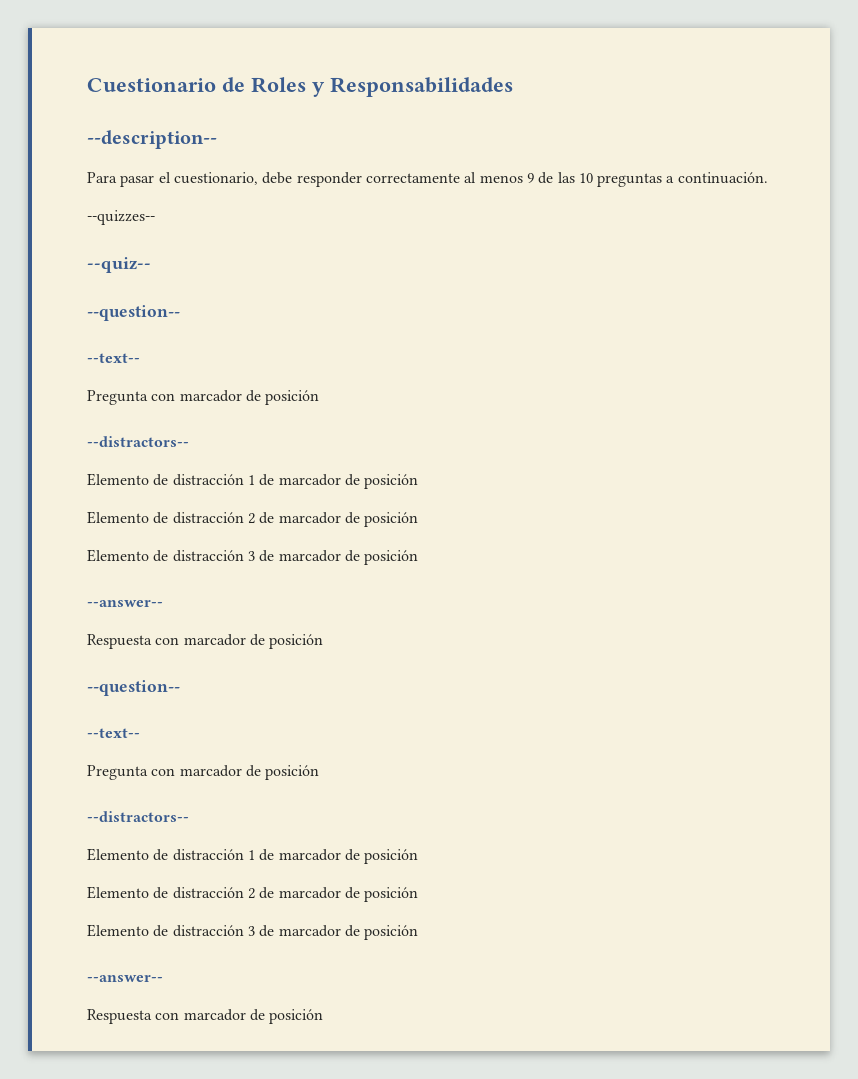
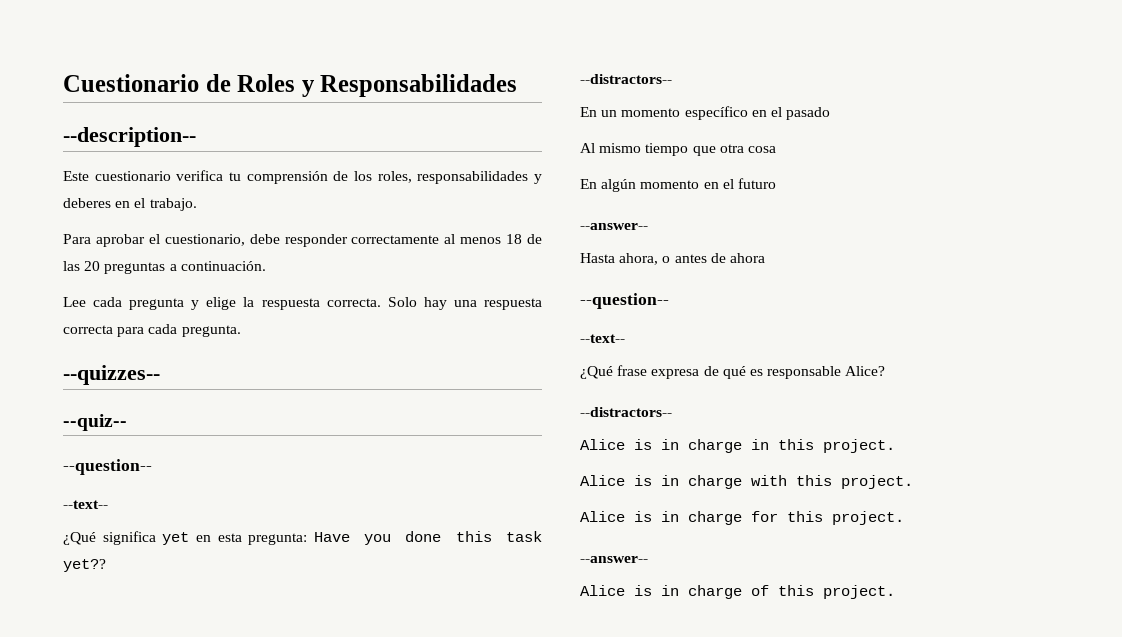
+ Este cuestionario verifica tu comprensión de los roles, responsabilidades y deberes en el trabajo.
- Para pasar el cuestionario, debe responder correctamente al menos 9 de las 10 preguntas a continuación.
+ Para aprobar el cuestionario, debe responder correctamente al menos 18 de las 20 preguntas a continuación.
+ Lee cada pregunta y elige la respuesta correcta. Solo hay una respuesta correcta para cada pregunta.
  --quizzes--
  --quiz--
  --question--
  --text--
- Pregunta con marcador de posición
+ ¿Qué significa yet en esta pregunta: Have you done this task yet??
  --distractors--
- Elemento de distracción 1 de marcador de posición
- Elemento de distracción 2 de marcador de posición
- Elemento de distracción 3 de marcador de posición
+ En un momento específico en el pasado
+ Al mismo tiempo que otra cosa
+ En algún momento en el futuro
  --answer--
- Respuesta con marcador de posición
+ Hasta ahora, o antes de ahora
  --question--
  --text--
- Pregunta con marcador de posición
+ ¿Qué frase expresa de qué es responsable Alice?
  --distractors--
- Elemento de distracción 1 de marcador de posición
- Elemento de distracción 2 de marcador de posición
- Elemento de distracción 3 de marcador de posición
+ Alice is in charge in this project.
+ Alice is in charge with this project.
+ Alice is in charge for this project.
  --answer--
- Respuesta con marcador de posición
+ Alice is in charge of this project.

